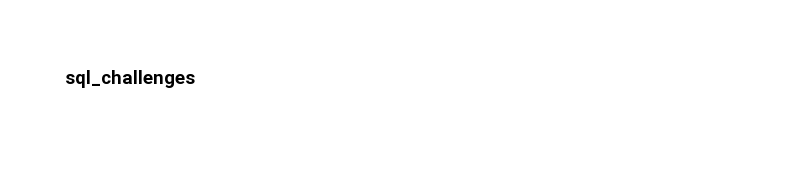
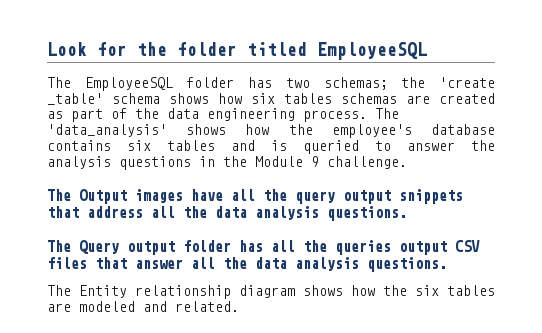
- sql_challenges
+ Look for the folder titled EmployeeSQL
+ The EmployeeSQL folder has two schemas; the 'create _table' schema shows how six tables schemas are created as part of the data engineering process. The 'data_analysis' shows how the employee's database contains six tables and is queried to answer the analysis questions in the Module 9 challenge.
+ The Output images have all the query output snippets that address all the data analysis questions.
+ The Query output folder has all the queries output CSV files that answer all the data analysis questions.
+ The Entity relationship diagram shows how the six tables are modeled and related.

